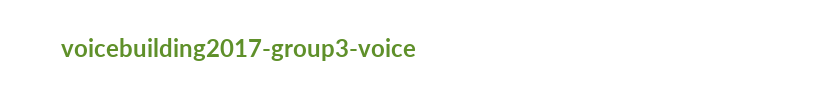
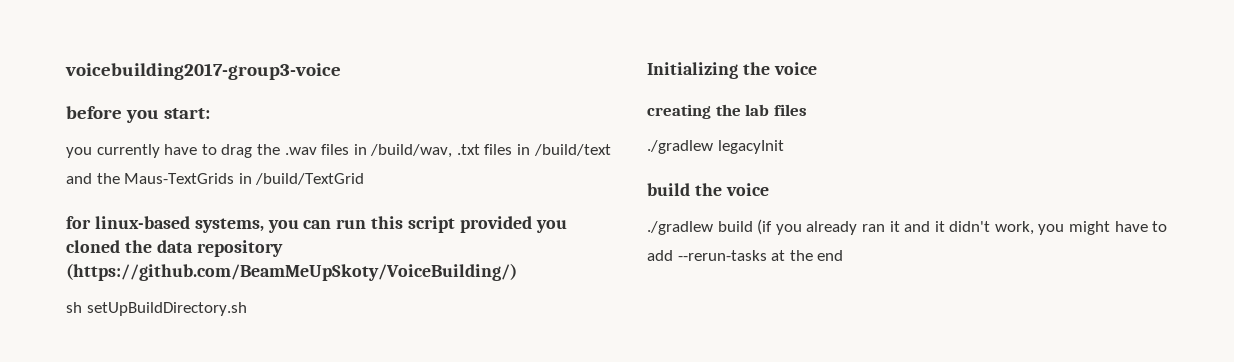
+ before you start:
+ you currently have to drag the .wav files in /build/wav, .txt files in /build/text and the Maus-TextGrids in /build/TextGrid
+ for linux-based systems, you can run this script provided you cloned the data repository (https://github.com/BeamMeUpSkoty/VoiceBuilding/)
+ sh setUpBuildDirectory.sh
+ Initializing the voice
+ creating the lab files
+ ./gradlew legacyInit
+ build the voice
+ ./gradlew build (if you already ran it and it didn't work, you might have to add --rerun-tasks at the end

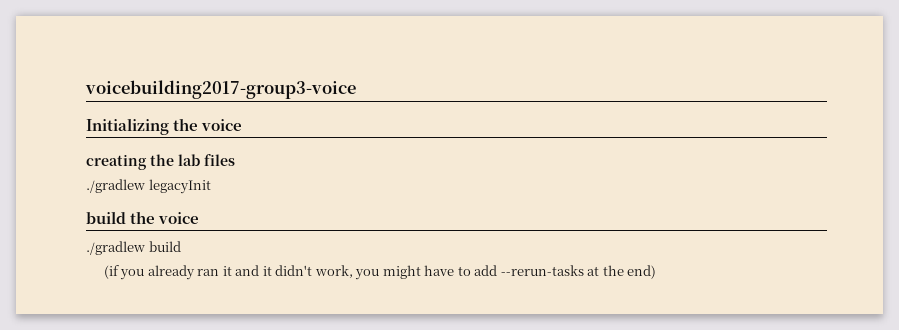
- before you start:
- you currently have to drag the .wav files in /build/wav, .txt files in /build/text and the Maus-TextGrids in /build/TextGrid
- for linux-based systems, you can run this script provided you cloned the data repository (https://github.com/BeamMeUpSkoty/VoiceBuilding/)
- sh setUpBuildDirectory.sh
- ./gradlew build (if you already ran it and it didn't work, you might have to add --rerun-tasks at the end
+ ./gradlew build
+ (if you already ran it and it didn't work, you might have to add --rerun-tasks at the end)

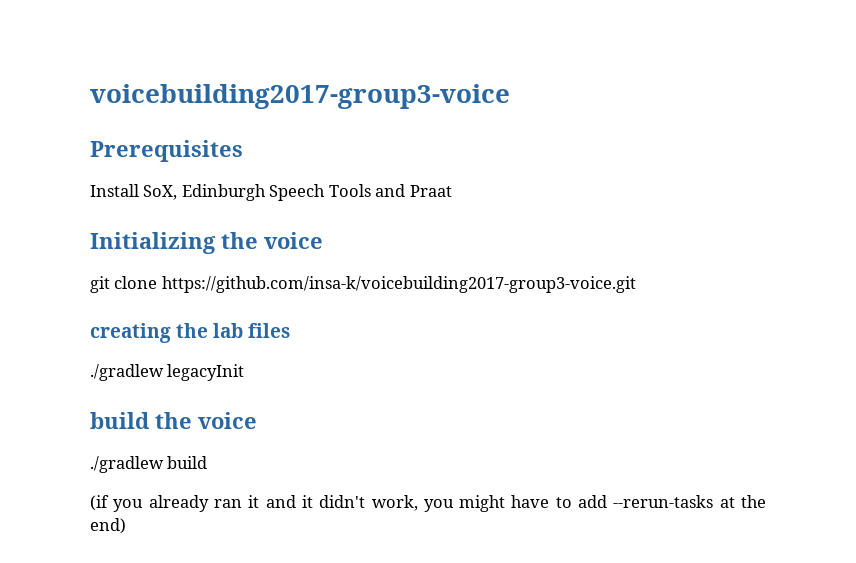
+ Prerequisites
+ Install SoX, Edinburgh Speech Tools and Praat
+ git clone https://github.com/insa-k/voicebuilding2017-group3-voice.git

